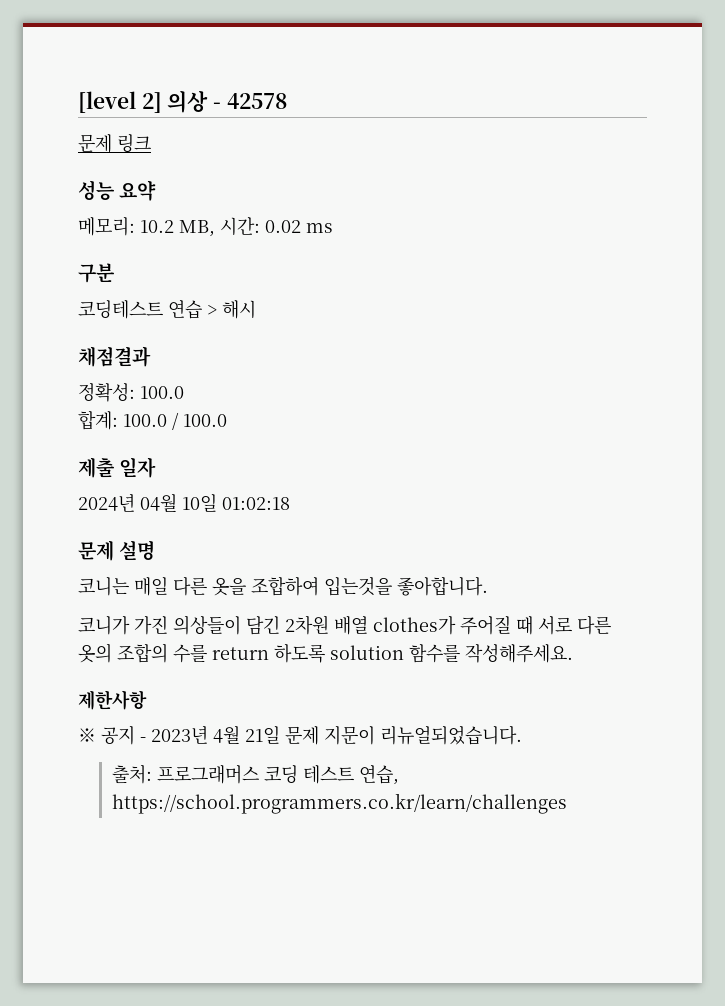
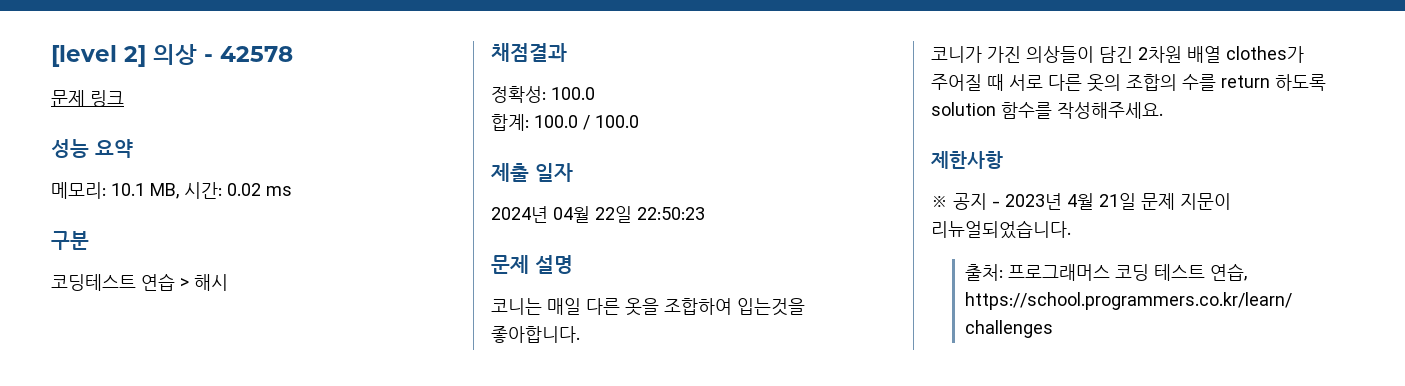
- 메모리: 10.2 MB, 시간: 0.02 ms
+ 메모리: 10.1 MB, 시간: 0.02 ms
- 2024년 04월 10일 01:02:18
+ 2024년 04월 22일 22:50:23

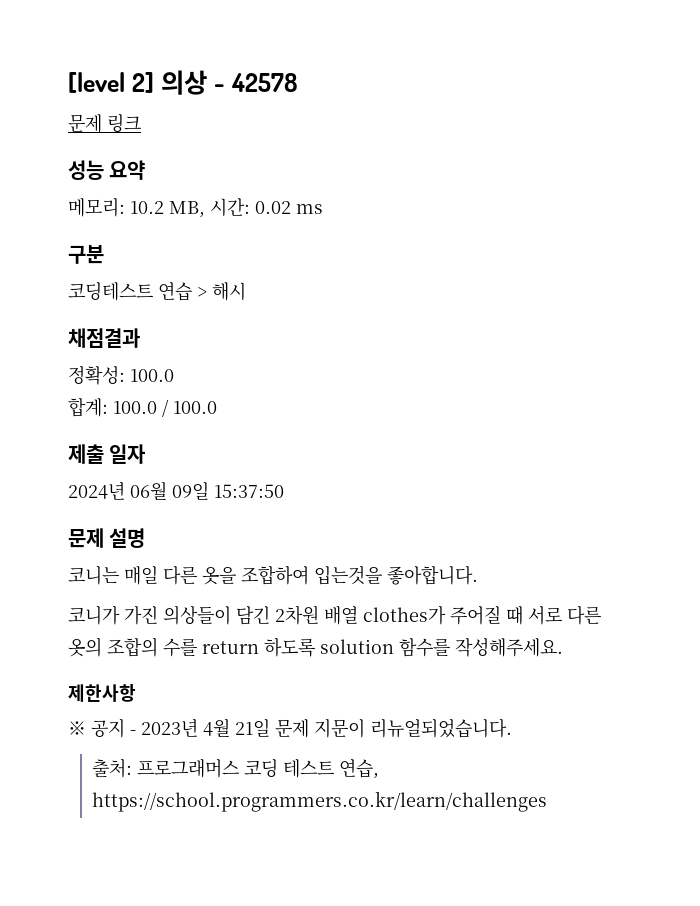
- 메모리: 10.1 MB, 시간: 0.02 ms
+ 메모리: 10.2 MB, 시간: 0.02 ms
- 2024년 04월 22일 22:50:23
+ 2024년 06월 09일 15:37:50

